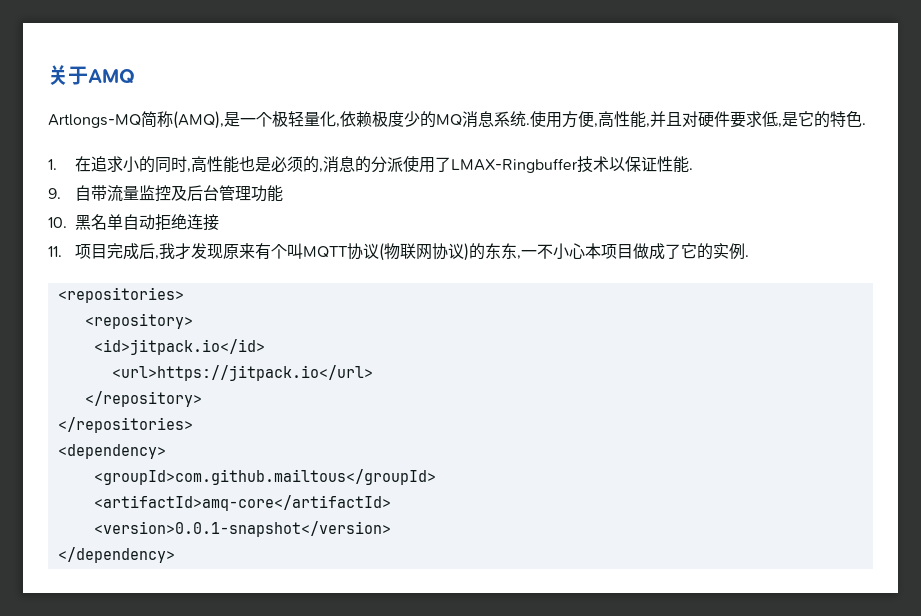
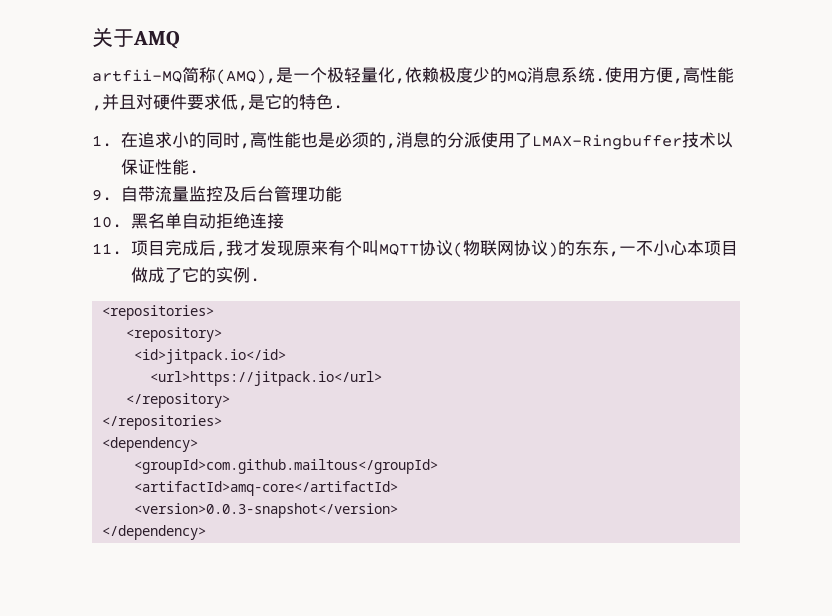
- Artlongs-MQ简称(AMQ),是一个极轻量化,依赖极度少的MQ消息系统.
+ artfii-MQ简称(AMQ),是一个极轻量化,依赖极度少的MQ消息系统.
- <version>0.0.1-snapshot</version>
+ <version>0.0.3-snapshot</version>

